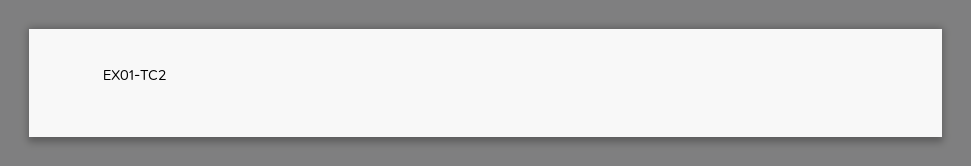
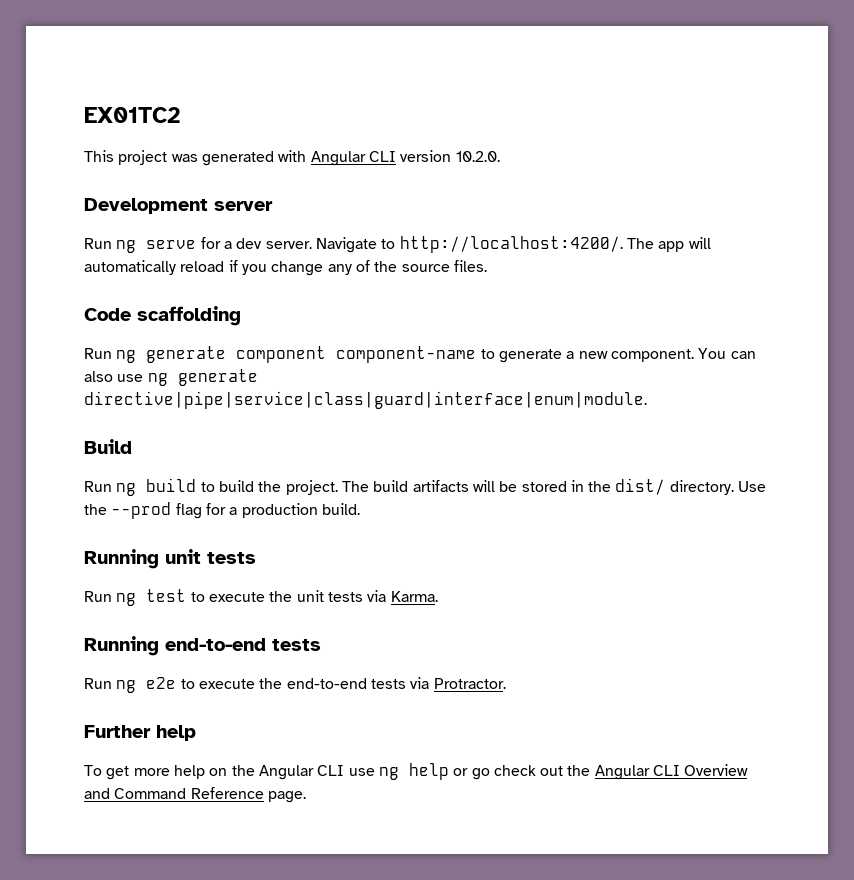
- EX01-TC2
+ EX01TC2
+ This project was generated with Angular CLI version 10.2.0.
+ Development server
+ Run ng serve for a dev server. Navigate to http://localhost:4200/. The app will automatically reload if you change any of the source files.
+ Code scaffolding
+ Run ng generate component component-name to generate a new component. You can also use ng generate directive|pipe|service|class|guard|interface|enum|module.
+ Build
+ Run ng build to build the project. The build artifacts will be stored in the dist/ directory. Use the --prod flag for a production build.
+ Running unit tests
+ Run ng test to execute the unit tests via Karma.
+ Running end-to-end tests
+ Run ng e2e to execute the end-to-end tests via Protractor.
+ Further help
+ To get more help on the Angular CLI use ng help or go check out the Angular CLI Overview and Command Reference page.

